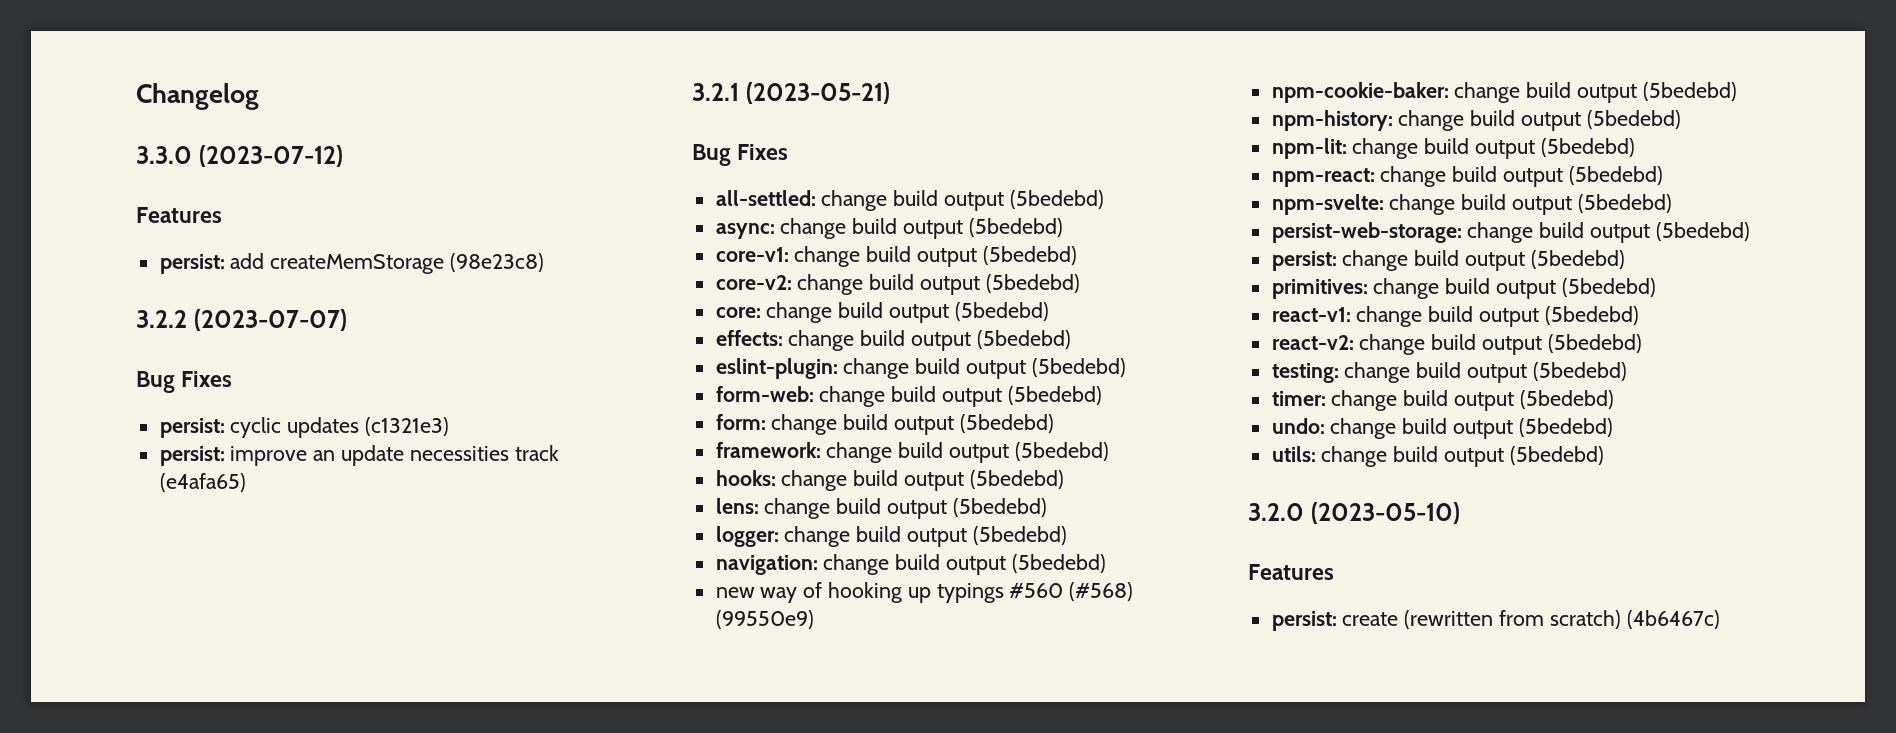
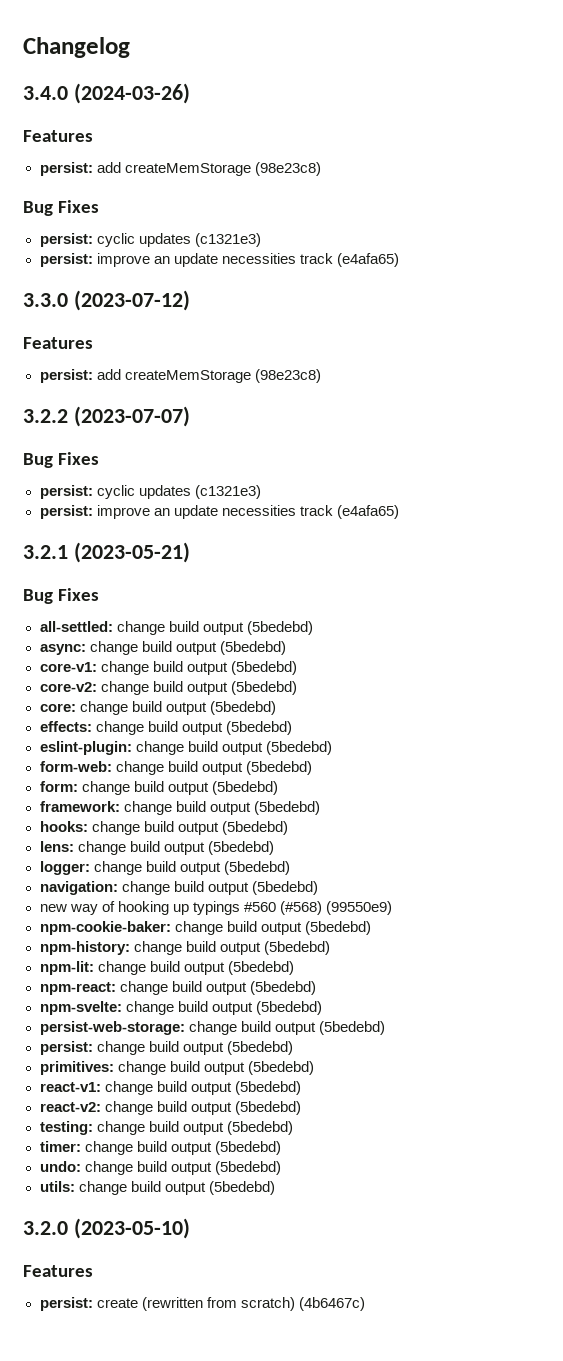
+ 3.4.0 (2024-03-26)
+ Features
+ persist: add createMemStorage (98e23c8)
+ Bug Fixes
+ persist: cyclic updates (c1321e3)
+ persist: improve an update necessities track (e4afa65)

